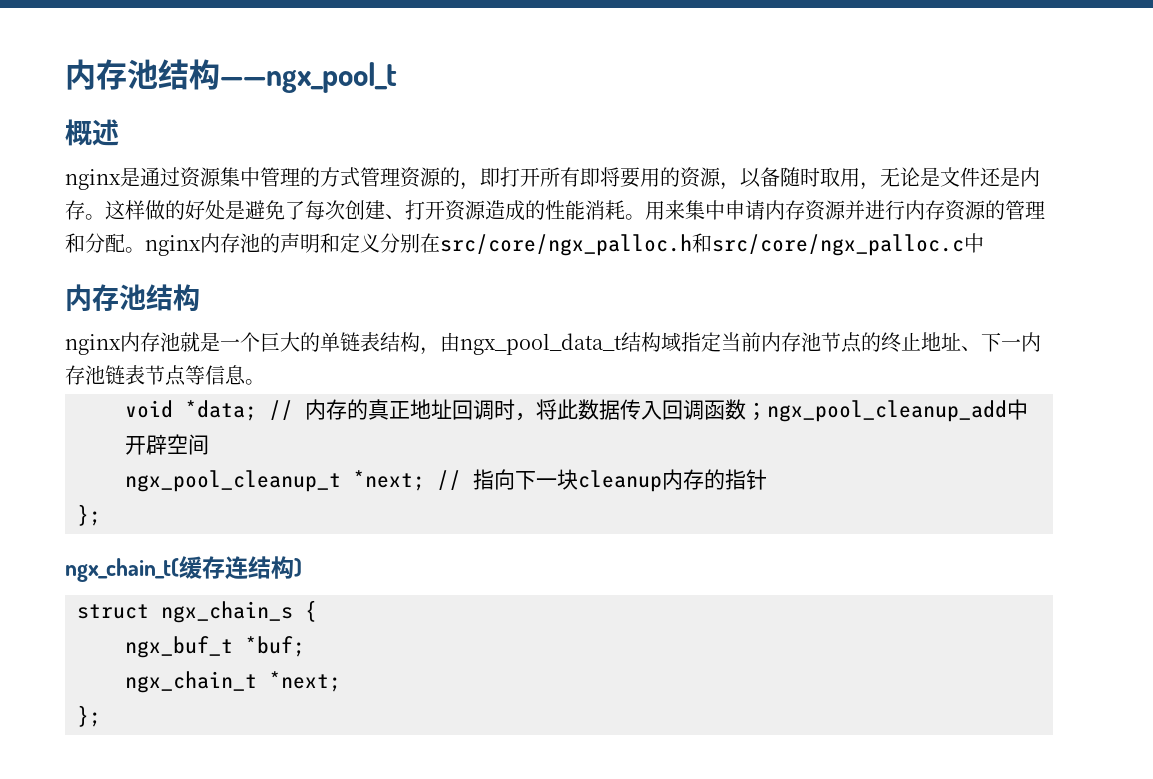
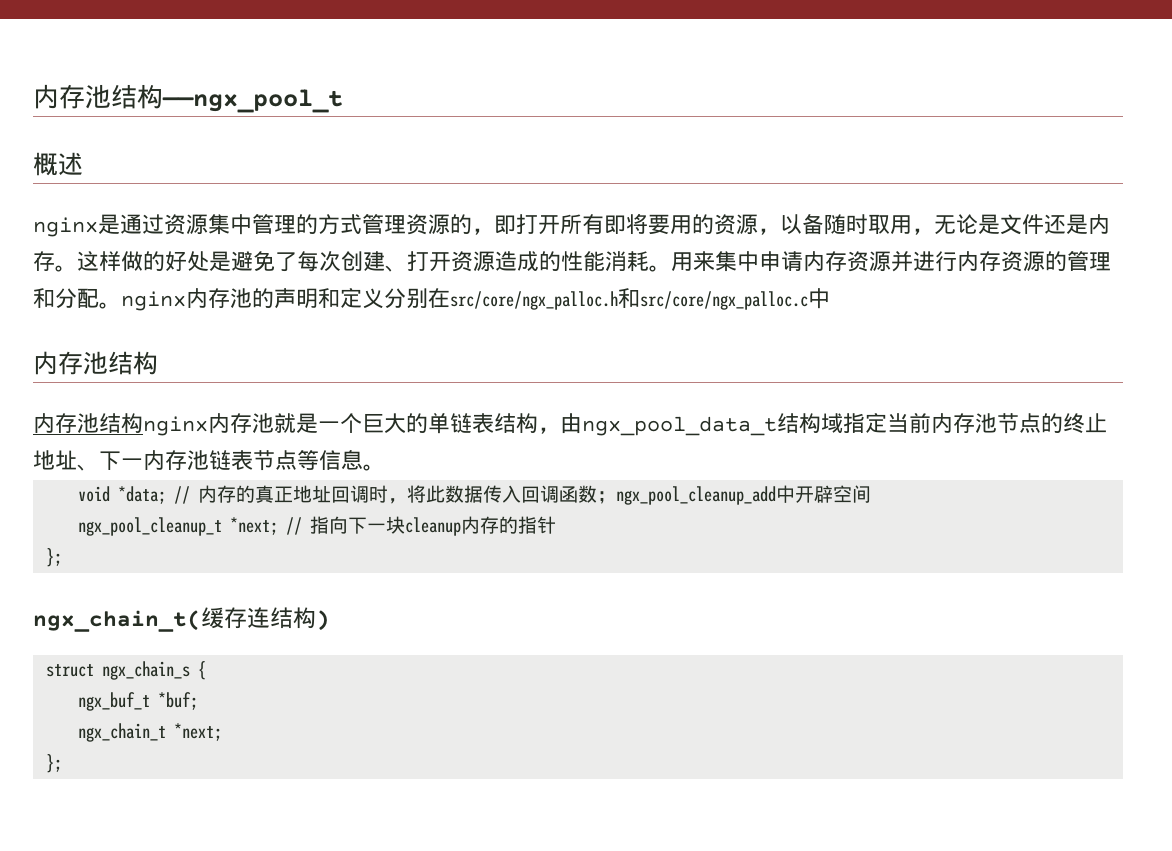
- nginx内存池就是一个巨大的单链表结构，由ngx_pool_data_t结构域指定当前内存池节点的终止地址、下一内存池链表节点等信息。
+ 内存池结构nginx内存池就是一个巨大的单链表结构，由ngx_pool_data_t结构域指定当前内存池节点的终止地址、下一内存池链表节点等信息。

